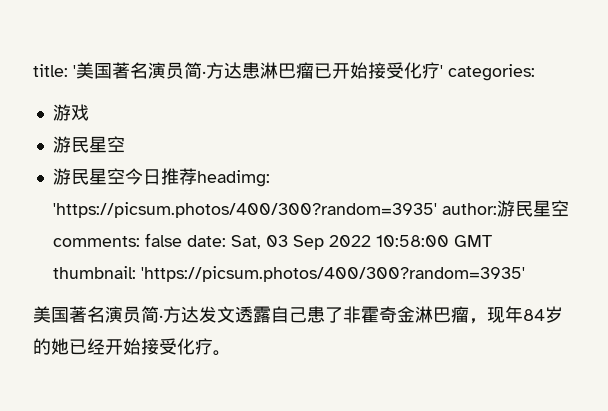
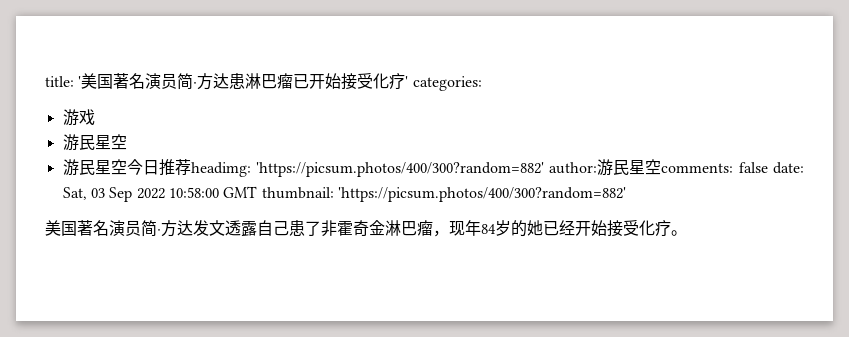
- 游民星空今日推荐headimg: 'https://picsum.photos/400/300?random=3935' author:游民星空comments: false date: Sat, 03 Sep 2022 10:58:00 GMT thumbnail: 'https://picsum.photos/400/300?random=3935'
+ 游民星空今日推荐headimg: 'https://picsum.photos/400/300?random=882' author:游民星空comments: false date: Sat, 03 Sep 2022 10:58:00 GMT thumbnail: 'https://picsum.photos/400/300?random=882'

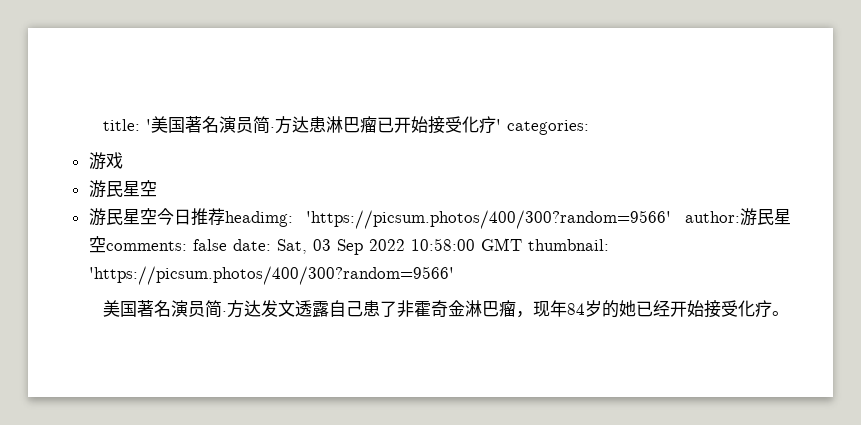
- 游民星空今日推荐headimg: 'https://picsum.photos/400/300?random=882' author:游民星空comments: false date: Sat, 03 Sep 2022 10:58:00 GMT thumbnail: 'https://picsum.photos/400/300?random=882'
+ 游民星空今日推荐headimg: 'https://picsum.photos/400/300?random=9566' author:游民星空comments: false date: Sat, 03 Sep 2022 10:58:00 GMT thumbnail: 'https://picsum.photos/400/300?random=9566'

